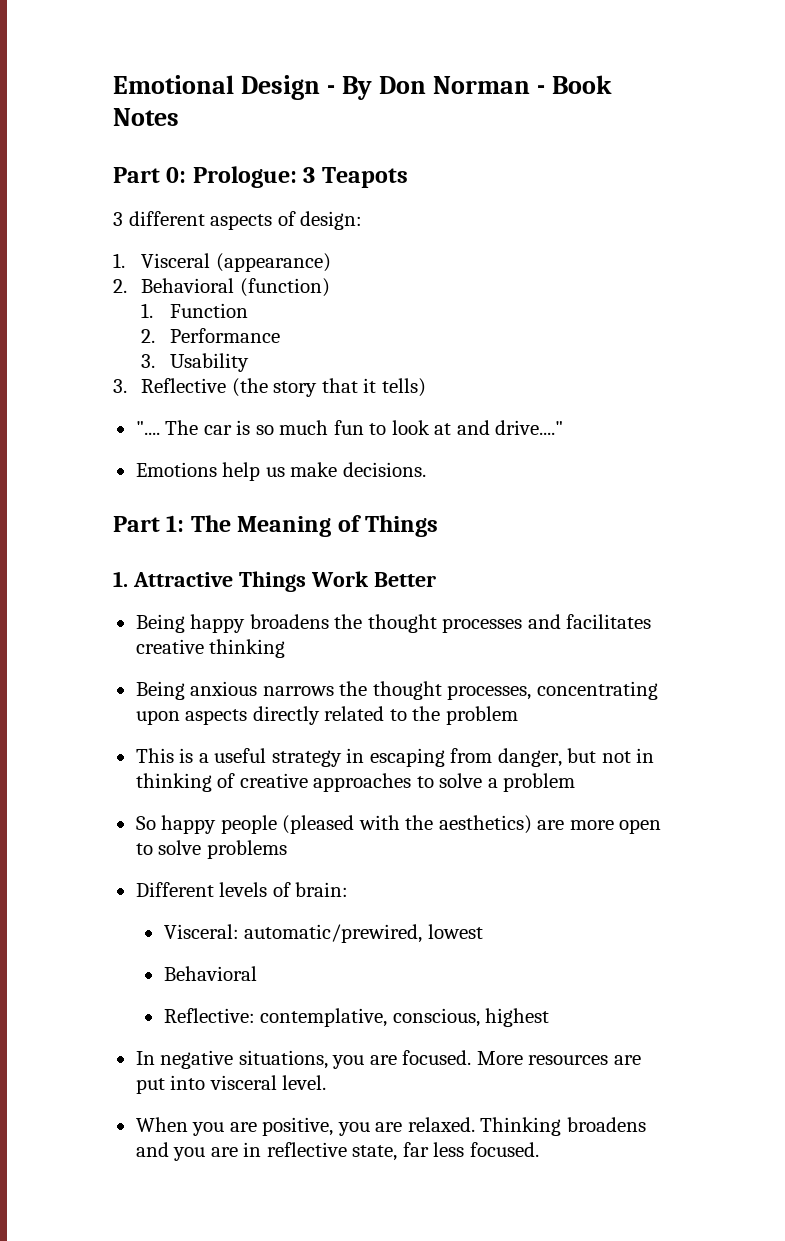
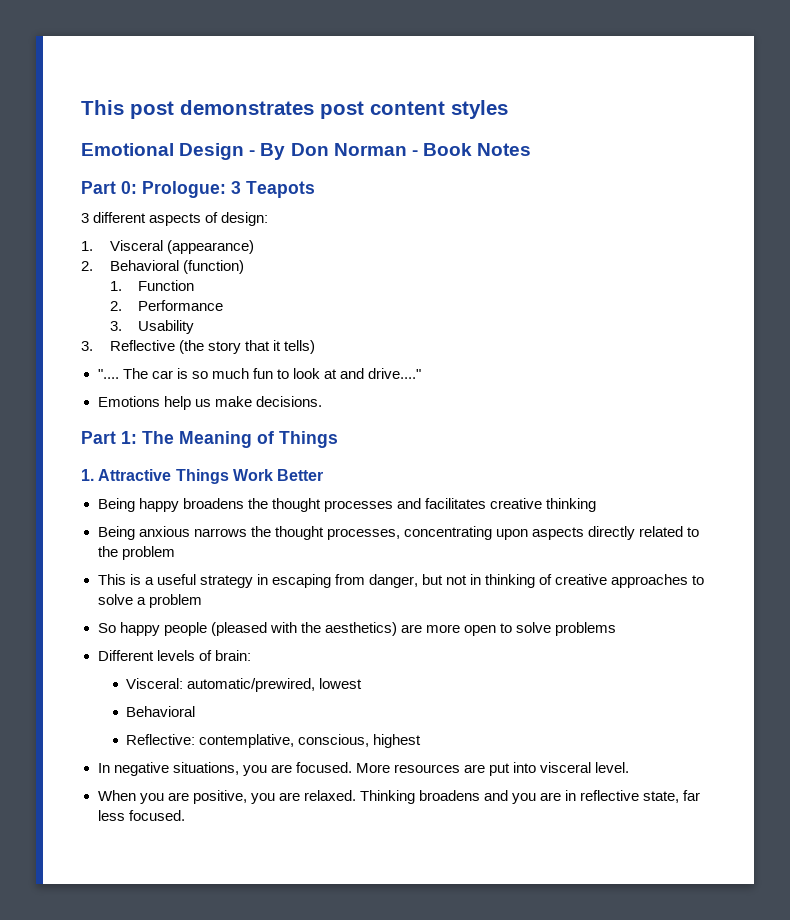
+ This post demonstrates post content styles

